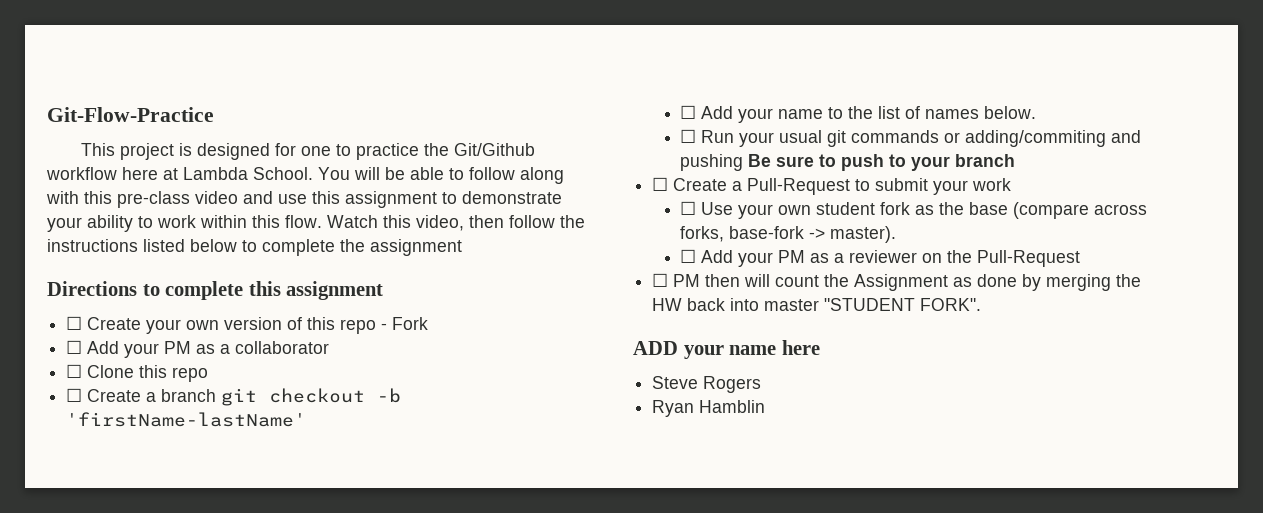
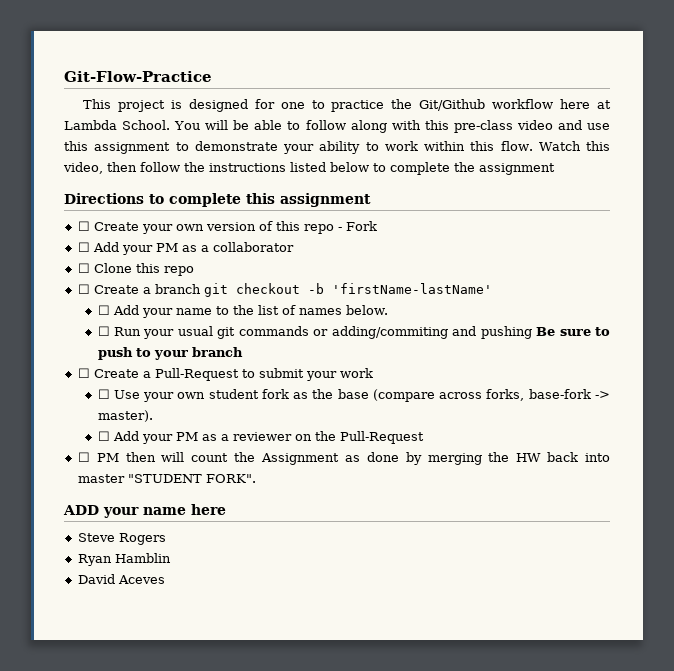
+ David Aceves

